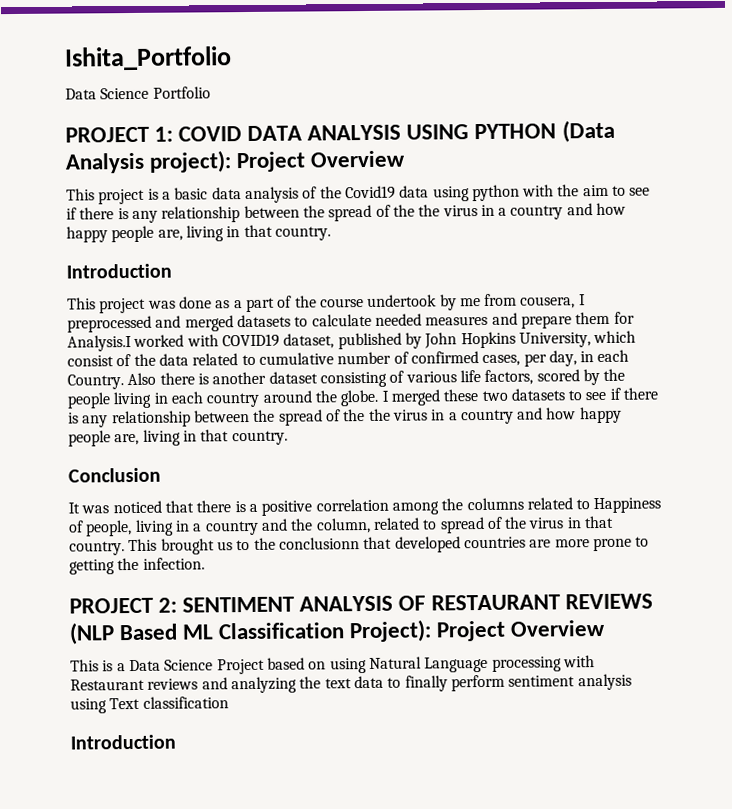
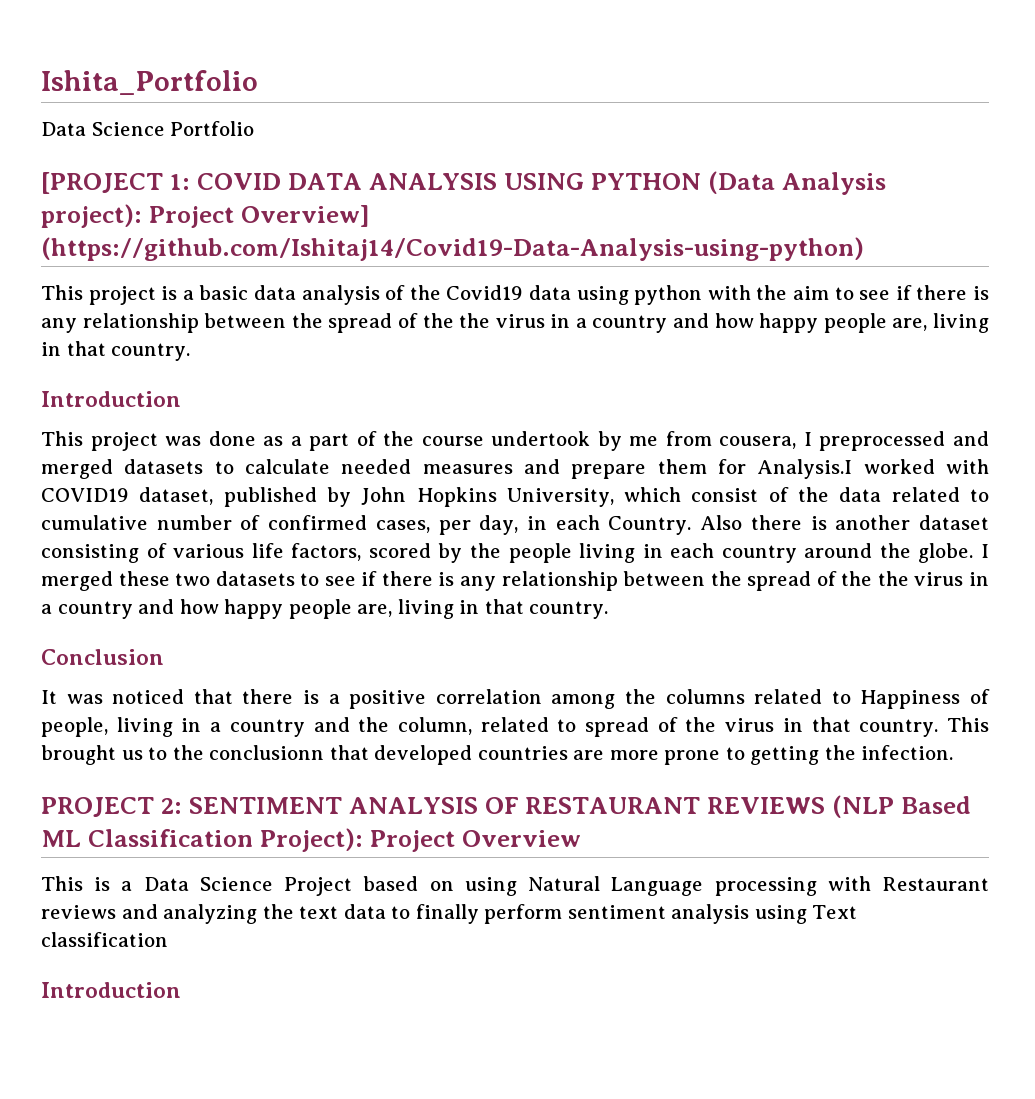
- PROJECT 1: COVID DATA ANALYSIS USING PYTHON (Data Analysis project): Project Overview
+ [PROJECT 1: COVID DATA ANALYSIS USING PYTHON (Data Analysis project): Project Overview] (https://github.com/Ishitaj14/Covid19-Data-Analysis-using-python)

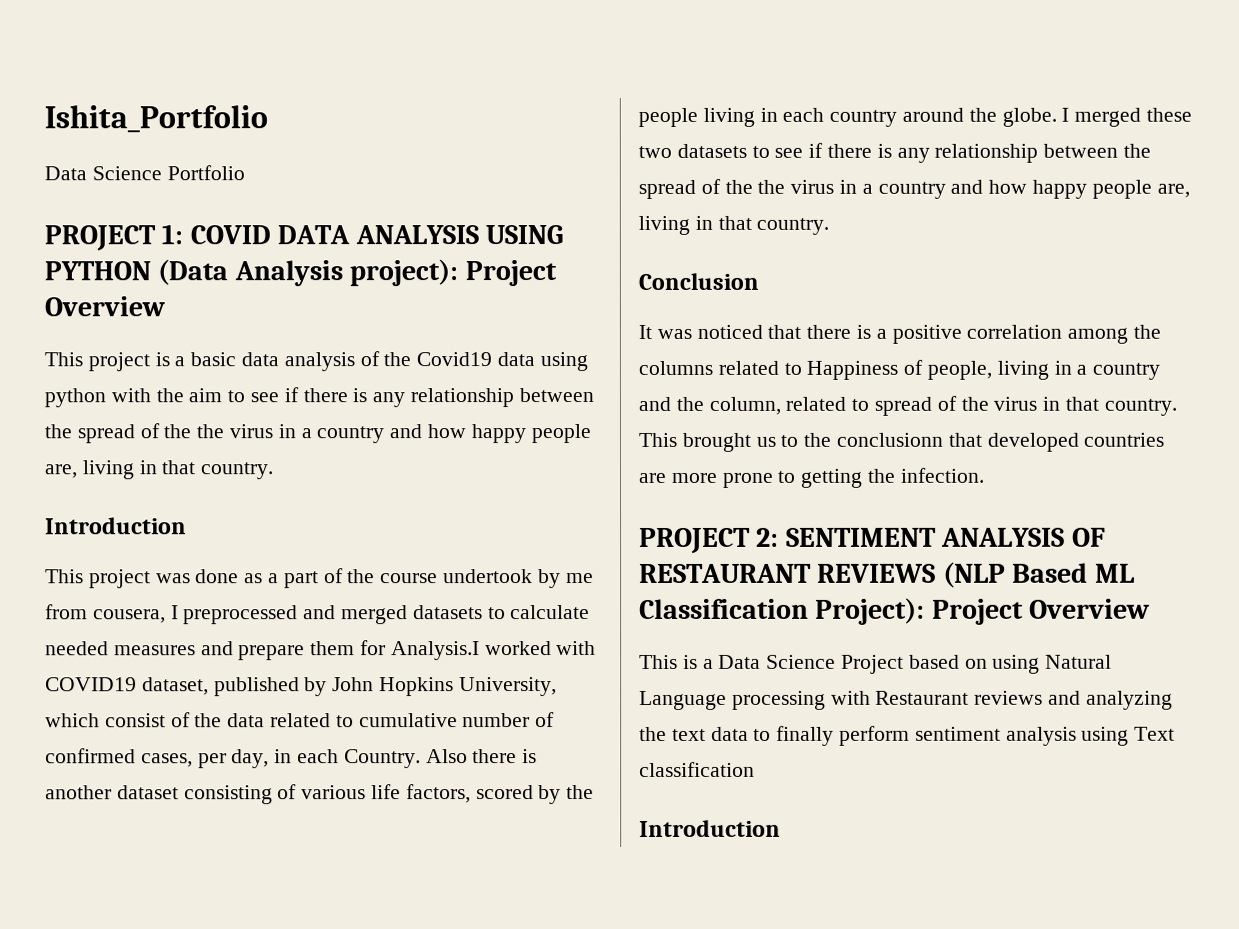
- [PROJECT 1: COVID DATA ANALYSIS USING PYTHON (Data Analysis project): Project Overview] (https://github.com/Ishitaj14/Covid19-Data-Analysis-using-python)
+ PROJECT 1: COVID DATA ANALYSIS USING PYTHON (Data Analysis project): Project Overview

